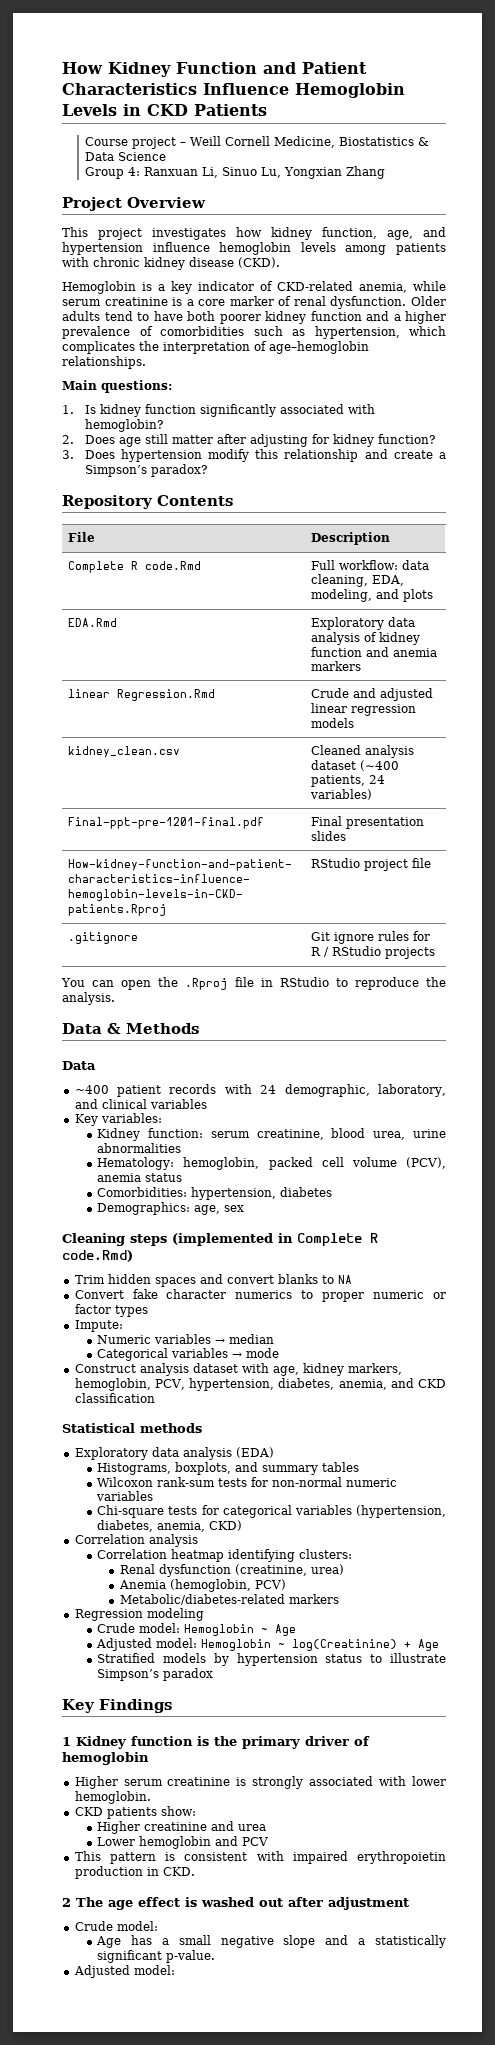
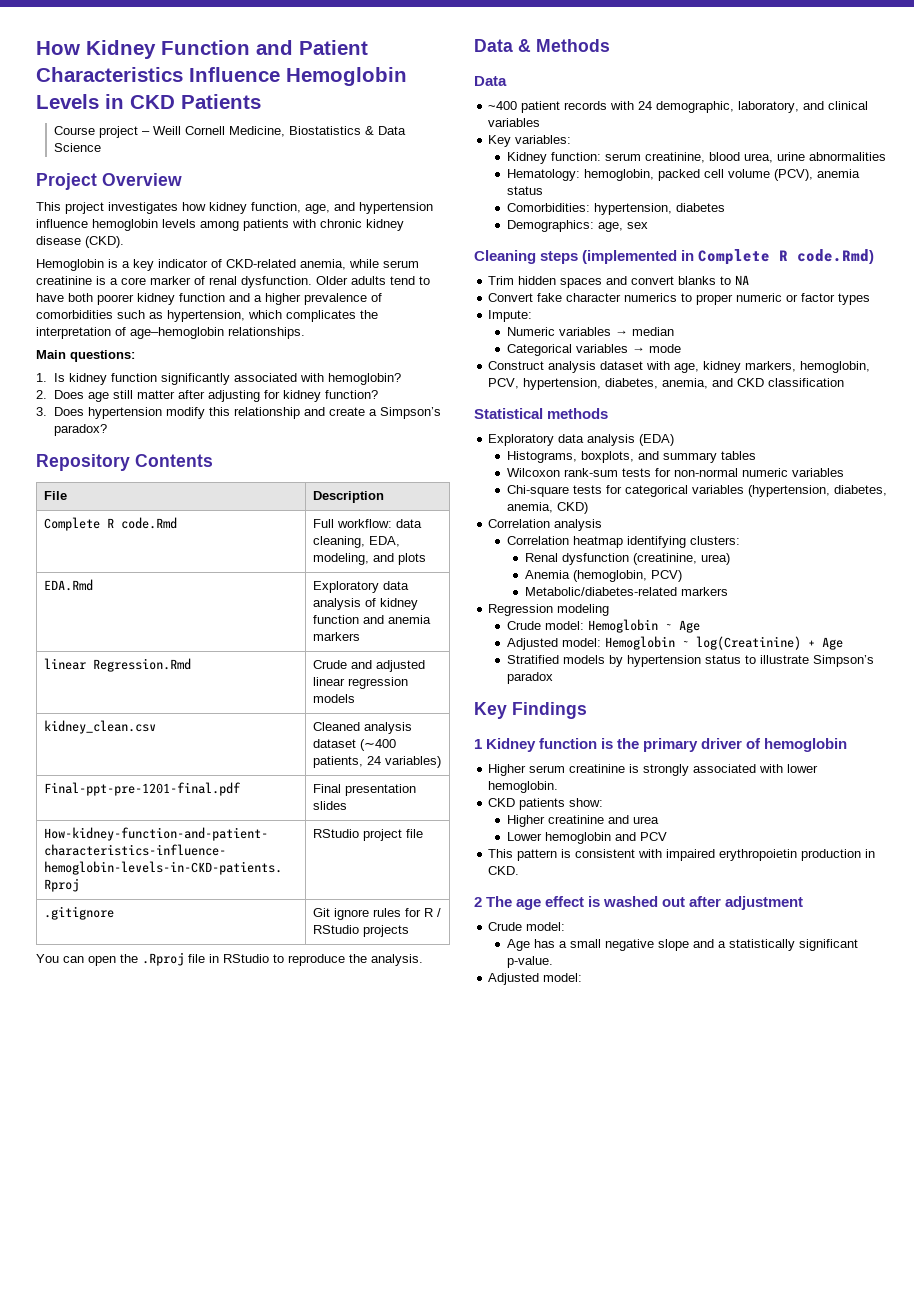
- Group 4: Ranxuan Li, Sinuo Lu, Yongxian Zhang

